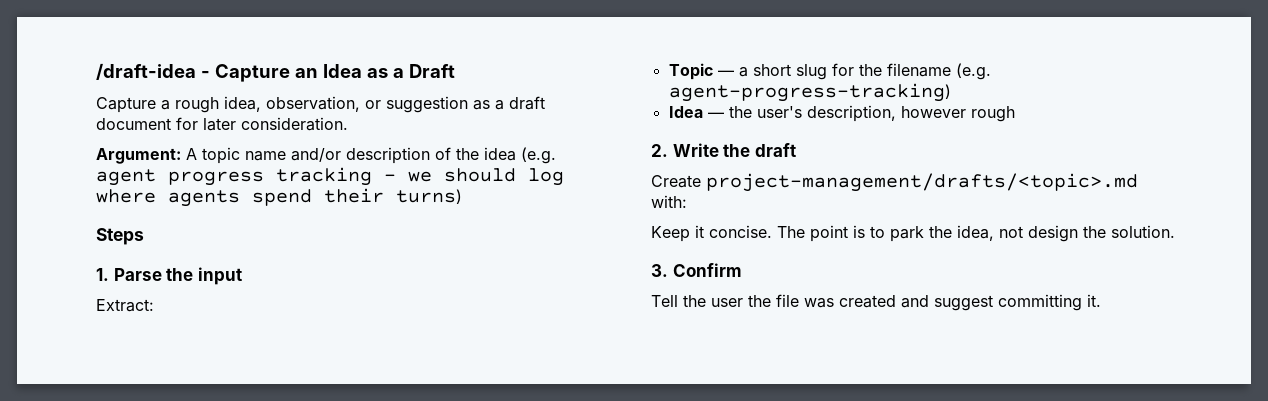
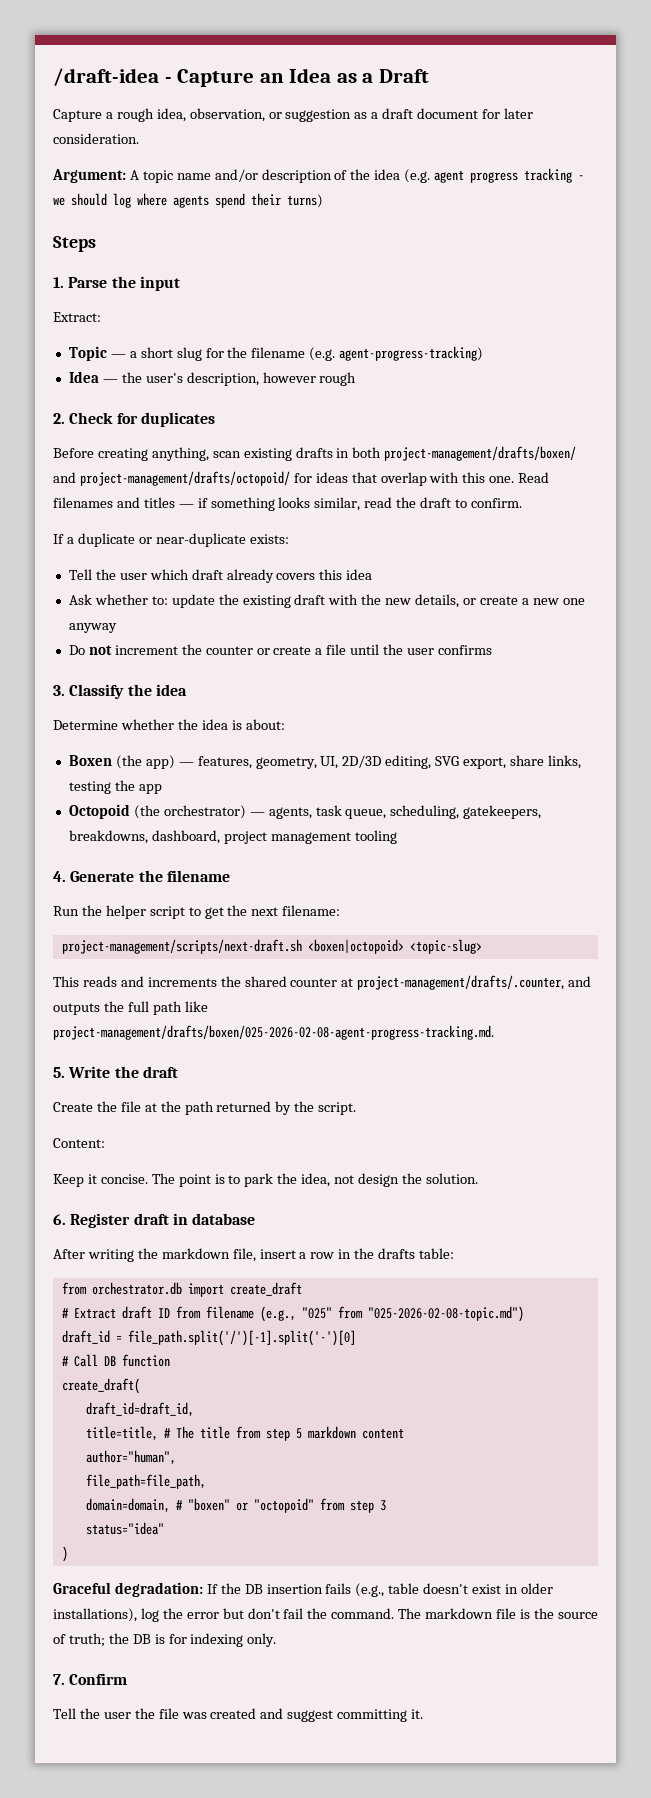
- 2. Write the draft
- Create project-management/drafts/<topic>.md with:
+ 2. Check for duplicates
+ Before creating anything, scan existing drafts in both project-management/drafts/boxen/ and project-management/drafts/octopoid/ for ideas that overlap with this one. Read filenames and titles — if something looks similar, read the draft to confirm.
+ If a duplicate or near-duplicate exists:
+ Tell the user which draft already covers this idea
+ Ask whether to: update the existing draft with the new details, or create a new one anyway
+ Do not increment the counter or create a file until the user confirms
+ 3. Classify the idea
+ Determine whether the idea is about:
+ Boxen (the app) — features, geometry, UI, 2D/3D editing, SVG export, share links, testing the app
+ Octopoid (the orchestrator) — agents, task queue, scheduling, gatekeepers, breakdowns, dashboard, project management tooling
+ 4. Generate the filename
+ Run the helper script to get the next filename:
+ project-management/scripts/next-draft.sh <boxen|octopoid> <topic-slug>
+ This reads and increments the shared counter at project-management/drafts/.counter, and outputs the full path like project-management/drafts/boxen/025-2026-02-08-agent-progress-tracking.md.
+ 5. Write the draft
+ Create the file at the path returned by the script.
+ Content:
- 3. Confirm
+ 6. Register draft in database
+ After writing the markdown file, insert a row in the drafts table:
+ from orchestrator.db import create_draft
+ # Extract draft ID from filename (e.g., "025" from "025-2026-02-08-topic.md")
+ draft_id = file_path.split('/')[-1].split('-')[0]
+ # Call DB function
+ create_draft(
+ draft_id=draft_id,
+ title=title, # The title from step 5 markdown content
+ author="human",
+ file_path=file_path,
+ domain=domain, # "boxen" or "octopoid" from step 3
+ status="idea"
+ )
+ Graceful degradation: If the DB insertion fails (e.g., table doesn't exist in older installations), log the error but don't fail the command. The markdown file is the source of truth; the DB is for indexing only.
+ 7. Confirm

